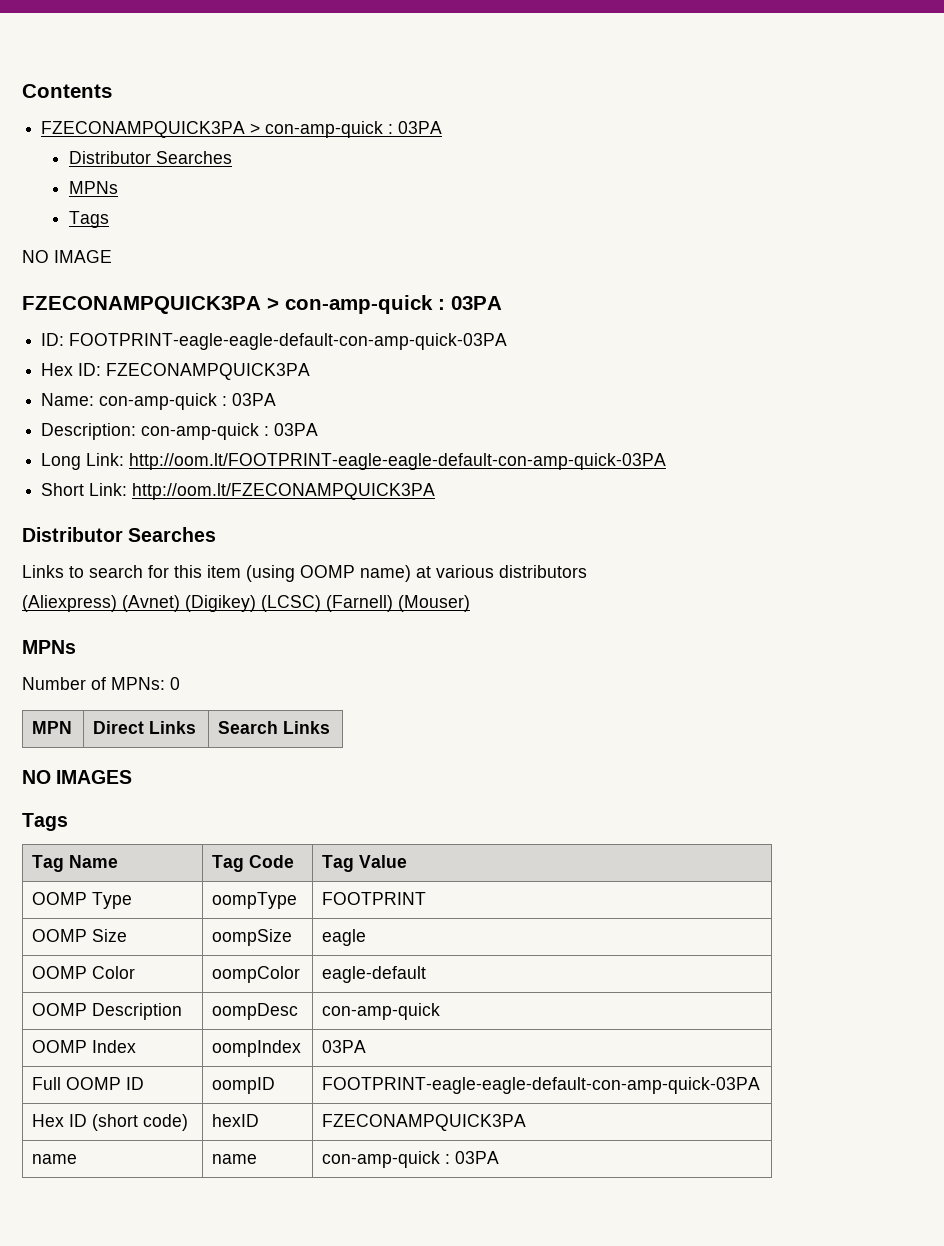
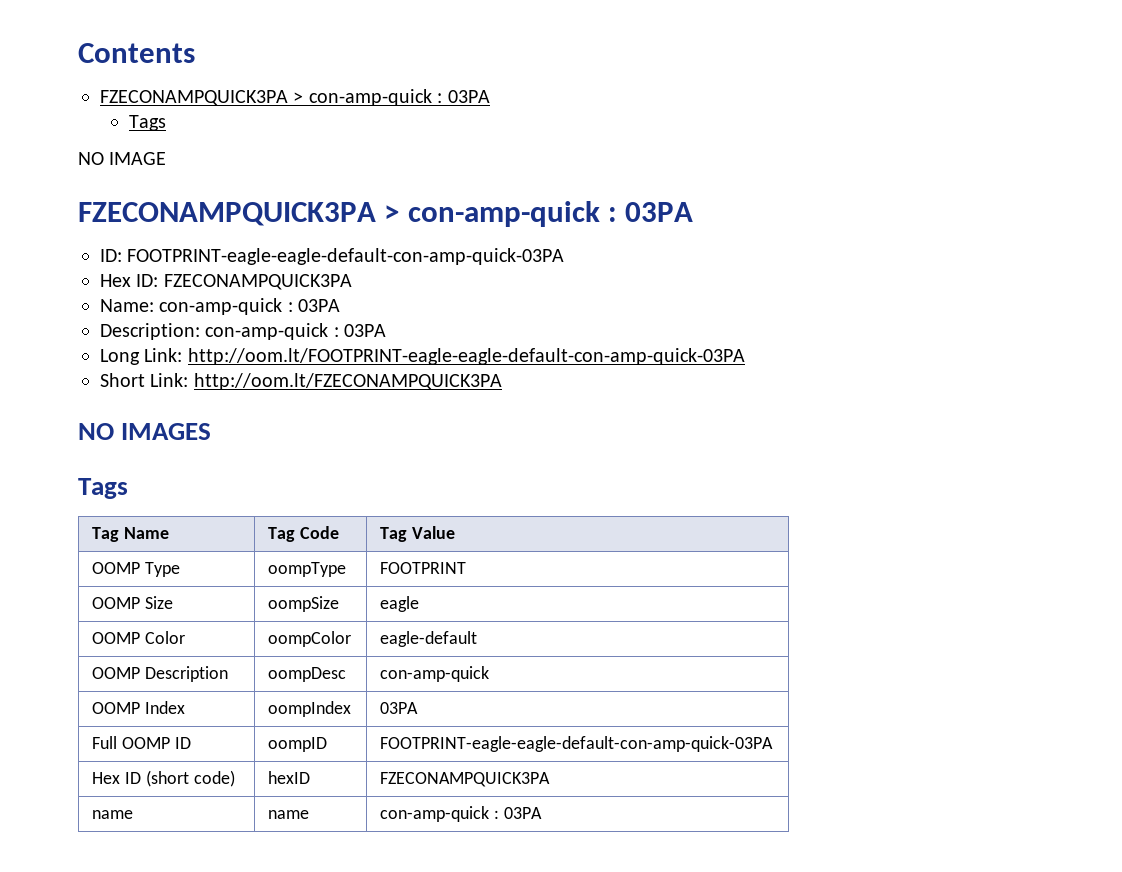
  Contents
  FZECONAMPQUICK3PA > con-amp-quick : 03PA
- Distributor Searches
- MPNs
  Short Link: http://oom.lt/FZECONAMPQUICK3PA
- Distributor Searches
- Links to search for this item (using OOMP name) at various distributors
- (Aliexpress) (Avnet) (Digikey) (LCSC) (Farnell) (Mouser)
- MPNs
- Number of MPNs: 0
- MPN | Direct Links | Search Links

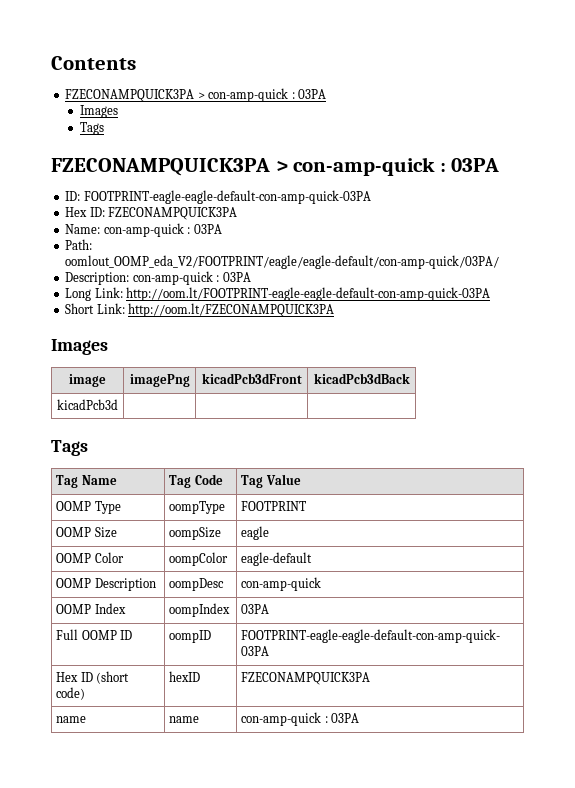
  Contents
  FZECONAMPQUICK3PA > con-amp-quick : 03PA
+ Images
  Tags
- NO IMAGE
+ Path: oomlout_OOMP_eda_V2/FOOTPRINT/eagle/eagle-default/con-amp-quick/03PA/
  Short Link: http://oom.lt/FZECONAMPQUICK3PA
- NO IMAGES
+ Images
+ image | imagePng | kicadPcb3dFront | kicadPcb3dBack
+ kicadPcb3d | | |

